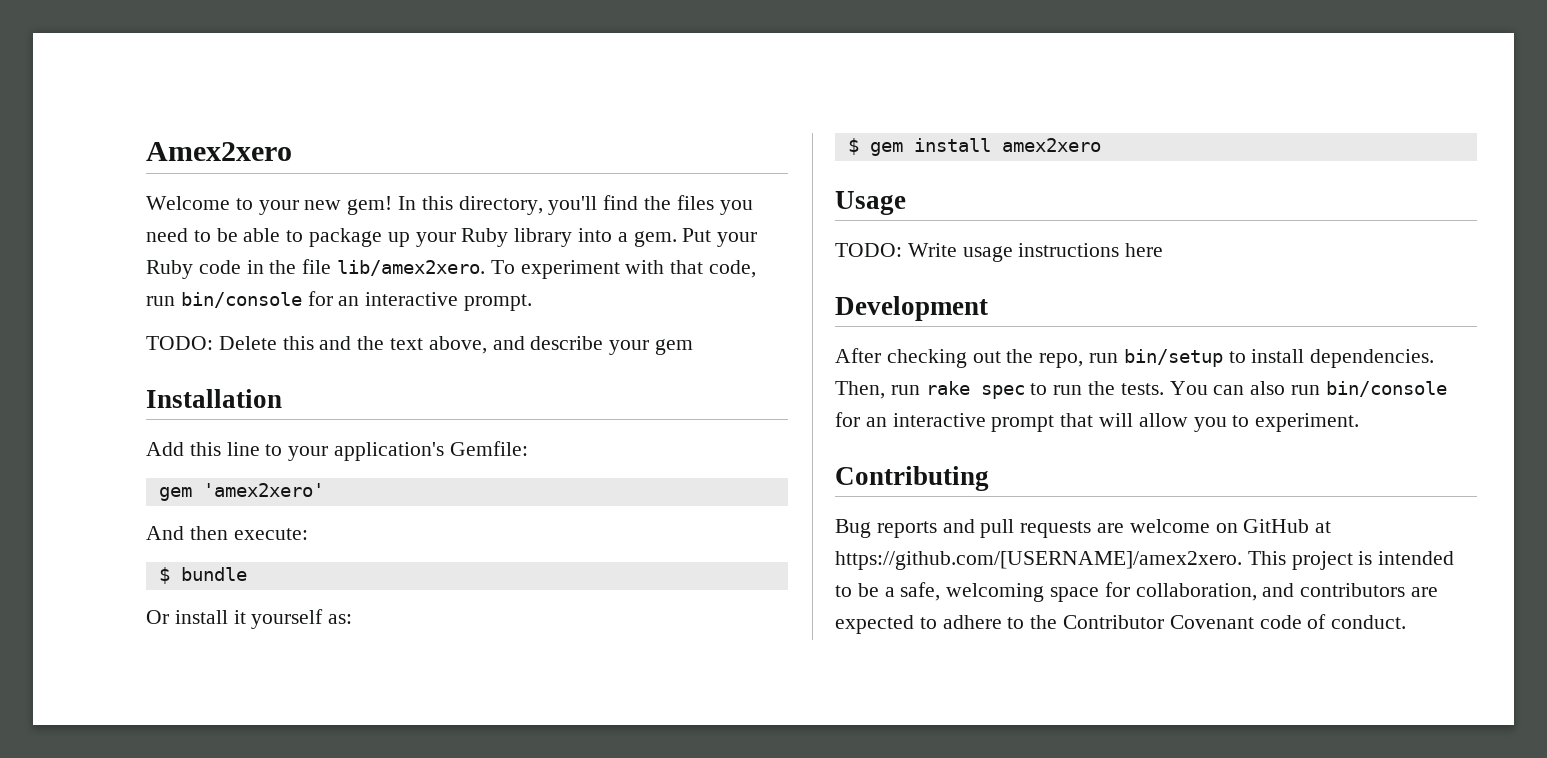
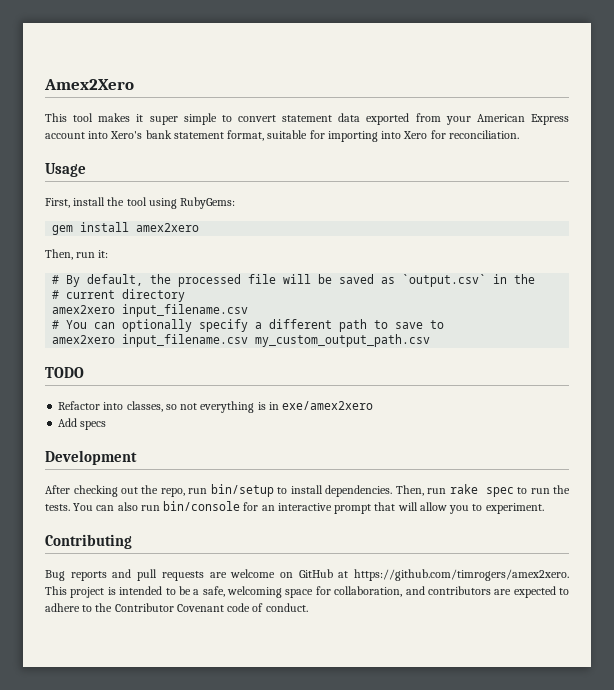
- Amex2xero
- Welcome to your new gem! In this directory, you'll find the files you need to be able to package up your Ruby library into a gem. Put your Ruby code in the file lib/amex2xero. To experiment with that code, run bin/console for an interactive prompt.
- TODO: Delete this and the text above, and describe your gem
- Installation
- Add this line to your application's Gemfile:
- gem 'amex2xero'
- And then execute:
- $ bundle
- Or install it yourself as:
- $ gem install amex2xero
+ Amex2Xero
+ This tool makes it super simple to convert statement data exported from your American Express account into Xero's bank statement format, suitable for importing into Xero for reconciliation.
  Usage
- TODO: Write usage instructions here
+ First, install the tool using RubyGems:
+ gem install amex2xero
+ Then, run it:
+ # By default, the processed file will be saved as `output.csv` in the
+ # current directory
+ amex2xero input_filename.csv
+ # You can optionally specify a different path to save to
+ amex2xero input_filename.csv my_custom_output_path.csv
+ TODO
+ Refactor into classes, so not everything is in exe/amex2xero
+ Add specs
- Bug reports and pull requests are welcome on GitHub at https://github.com/[USERNAME]/amex2xero. This project is intended to be a safe, welcoming space for collaboration, and contributors are expected to adhere to the Contributor Covenant code of conduct.
+ Bug reports and pull requests are welcome on GitHub at https://github.com/timrogers/amex2xero. This project is intended to be a safe, welcoming space for collaboration, and contributors are expected to adhere to the Contributor Covenant code of conduct.

